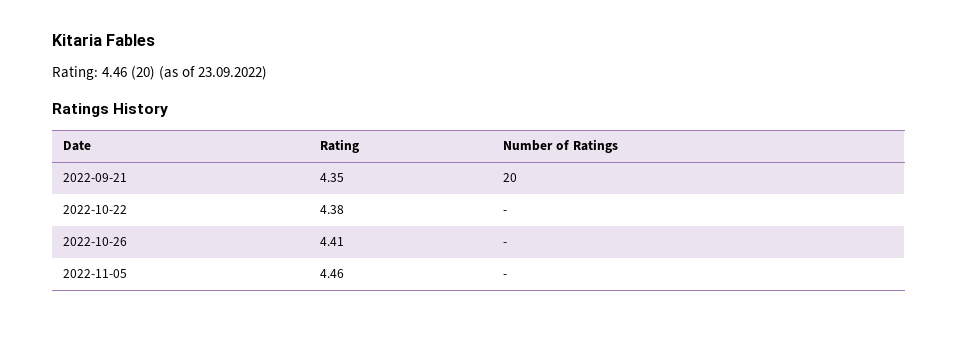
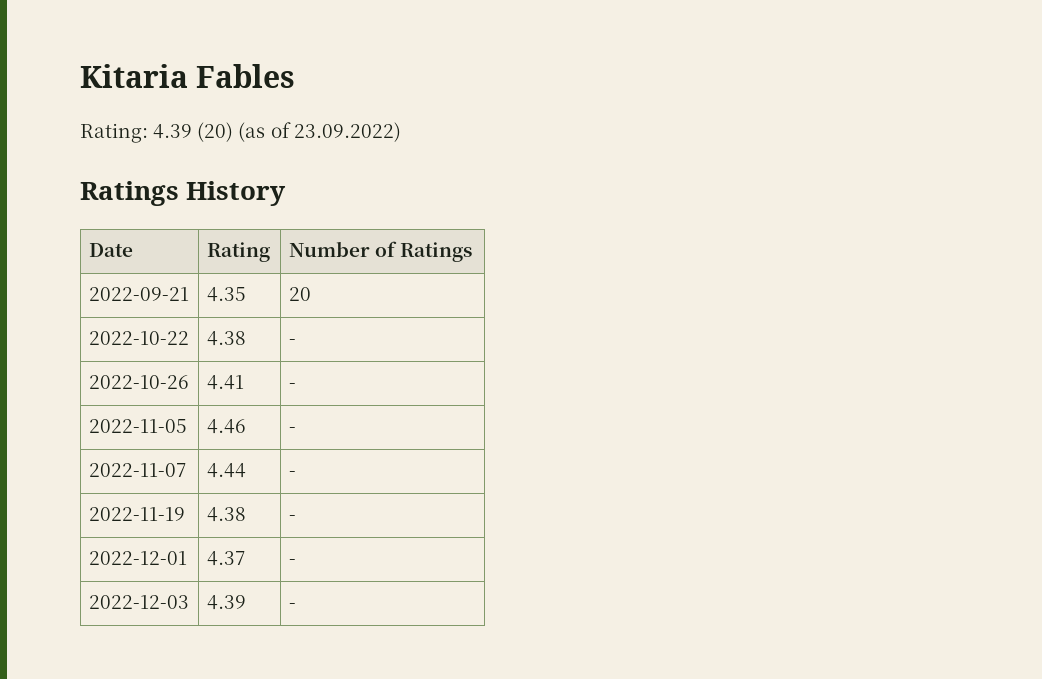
- Rating: 4.46 (20) (as of 23.09.2022)
+ Rating: 4.39 (20) (as of 23.09.2022)
+ 2022-11-07 | 4.44 | -
+ 2022-11-19 | 4.38 | -
+ 2022-12-01 | 4.37 | -
+ 2022-12-03 | 4.39 | -

